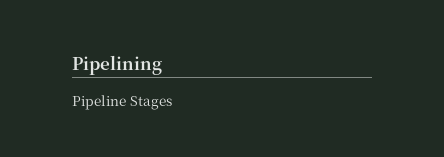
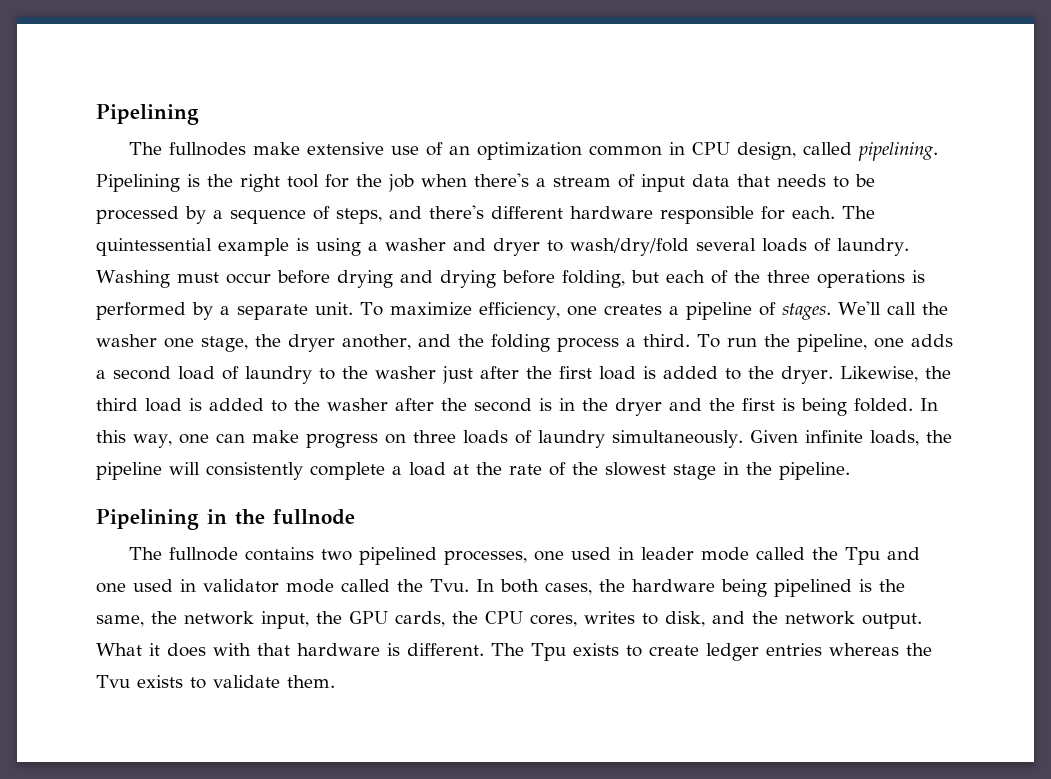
- Pipeline Stages
+ The fullnodes make extensive use of an optimization common in CPU design, called pipelining. Pipelining is the right tool for the job when there's a stream of input data that needs to be processed by a sequence of steps, and there's different hardware responsible for each. The quintessential example is using a washer and dryer to wash/dry/fold several loads of laundry. Washing must occur before drying and drying before folding, but each of the three operations is performed by a separate unit. To maximize efficiency, one creates a pipeline of stages. We'll call the washer one stage, the dryer another, and the folding process a third. To run the pipeline, one adds a second load of laundry to the washer just after the first load is added to the dryer. Likewise, the third load is added to the washer after the second is in the dryer and the first is being folded. In this way, one can make progress on three loads of laundry simultaneously. Given infinite loads, the pipeline will consistently complete a load at the rate of the slowest stage in the pipeline.
+ Pipelining in the fullnode
+ The fullnode contains two pipelined processes, one used in leader mode called the Tpu and one used in validator mode called the Tvu. In both cases, the hardware being pipelined is the same, the network input, the GPU cards, the CPU cores, writes to disk, and the network output. What it does with that hardware is different. The Tpu exists to create ledger entries whereas the Tvu exists to validate them.

